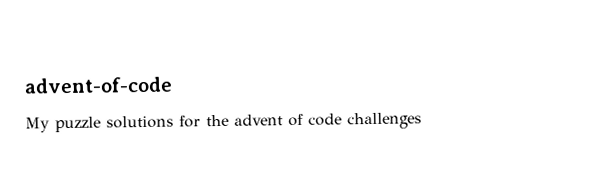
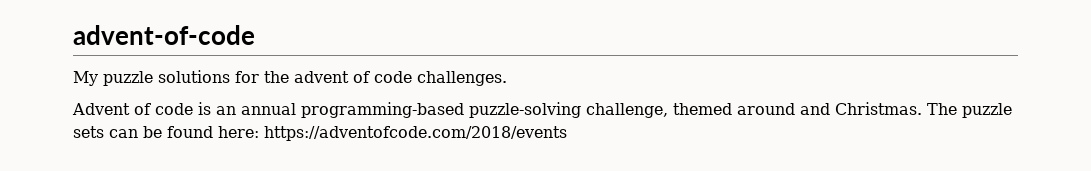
- My puzzle solutions for the advent of code challenges
+ My puzzle solutions for the advent of code challenges.
+ Advent of code is an annual programming-based puzzle-solving challenge, themed around and Christmas. The puzzle sets can be found here: https://adventofcode.com/2018/events

